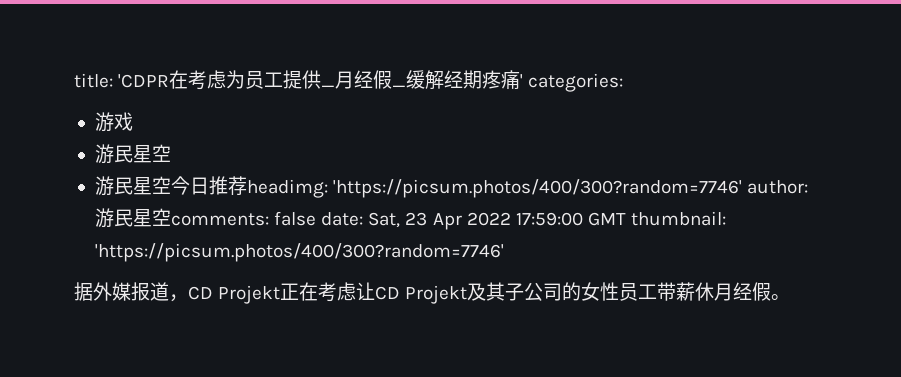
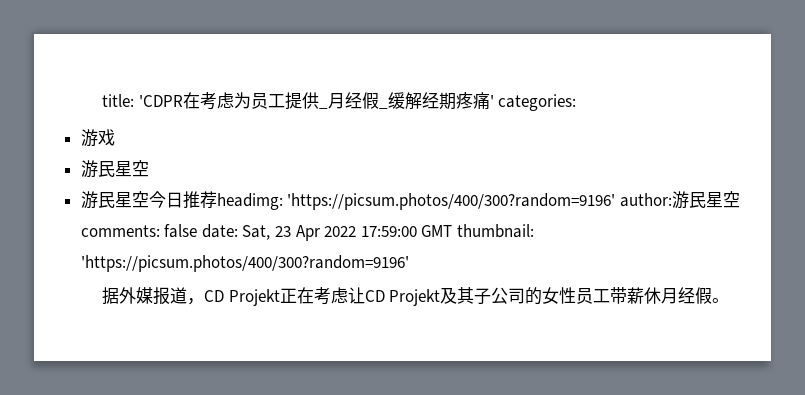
- 游民星空今日推荐headimg: 'https://picsum.photos/400/300?random=7746' author:游民星空comments: false date: Sat, 23 Apr 2022 17:59:00 GMT thumbnail: 'https://picsum.photos/400/300?random=7746'
+ 游民星空今日推荐headimg: 'https://picsum.photos/400/300?random=9196' author:游民星空comments: false date: Sat, 23 Apr 2022 17:59:00 GMT thumbnail: 'https://picsum.photos/400/300?random=9196'

